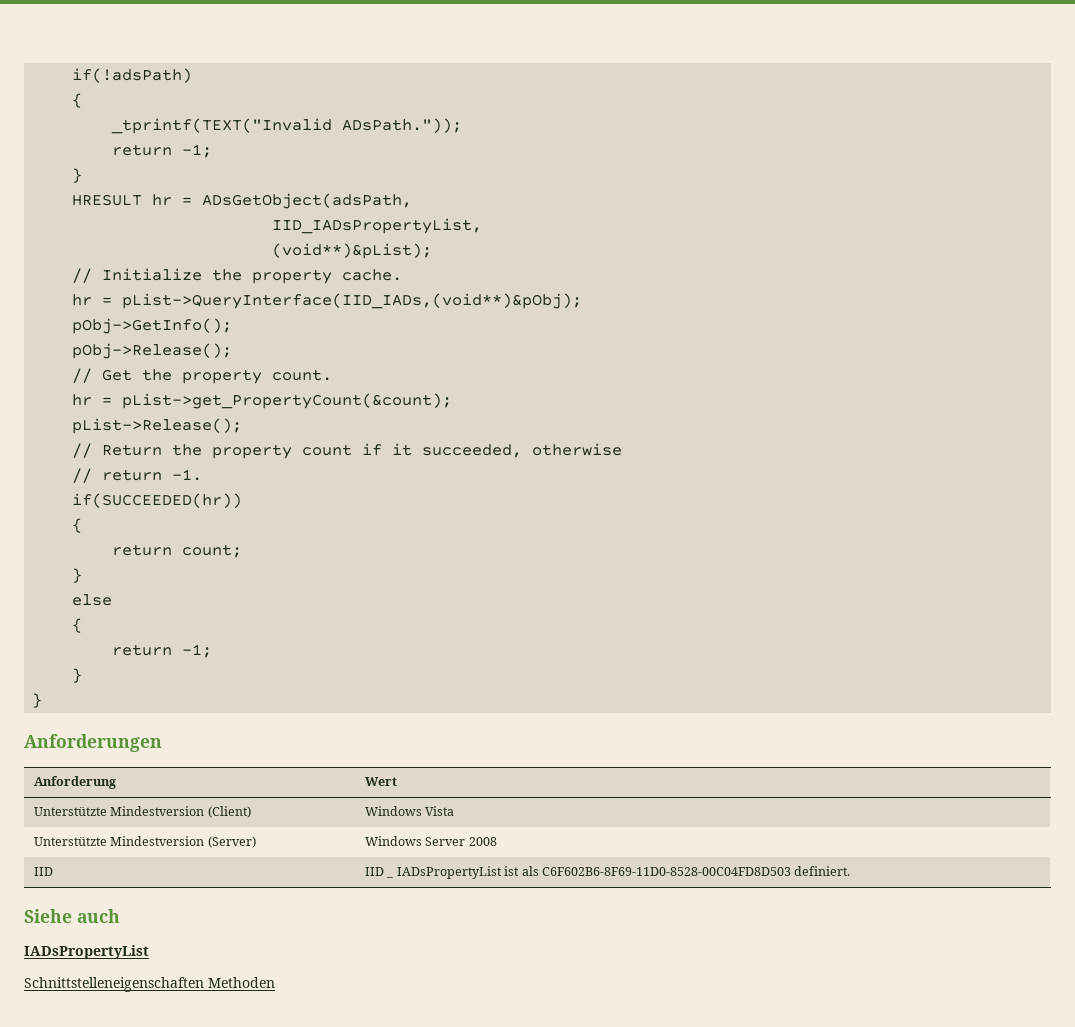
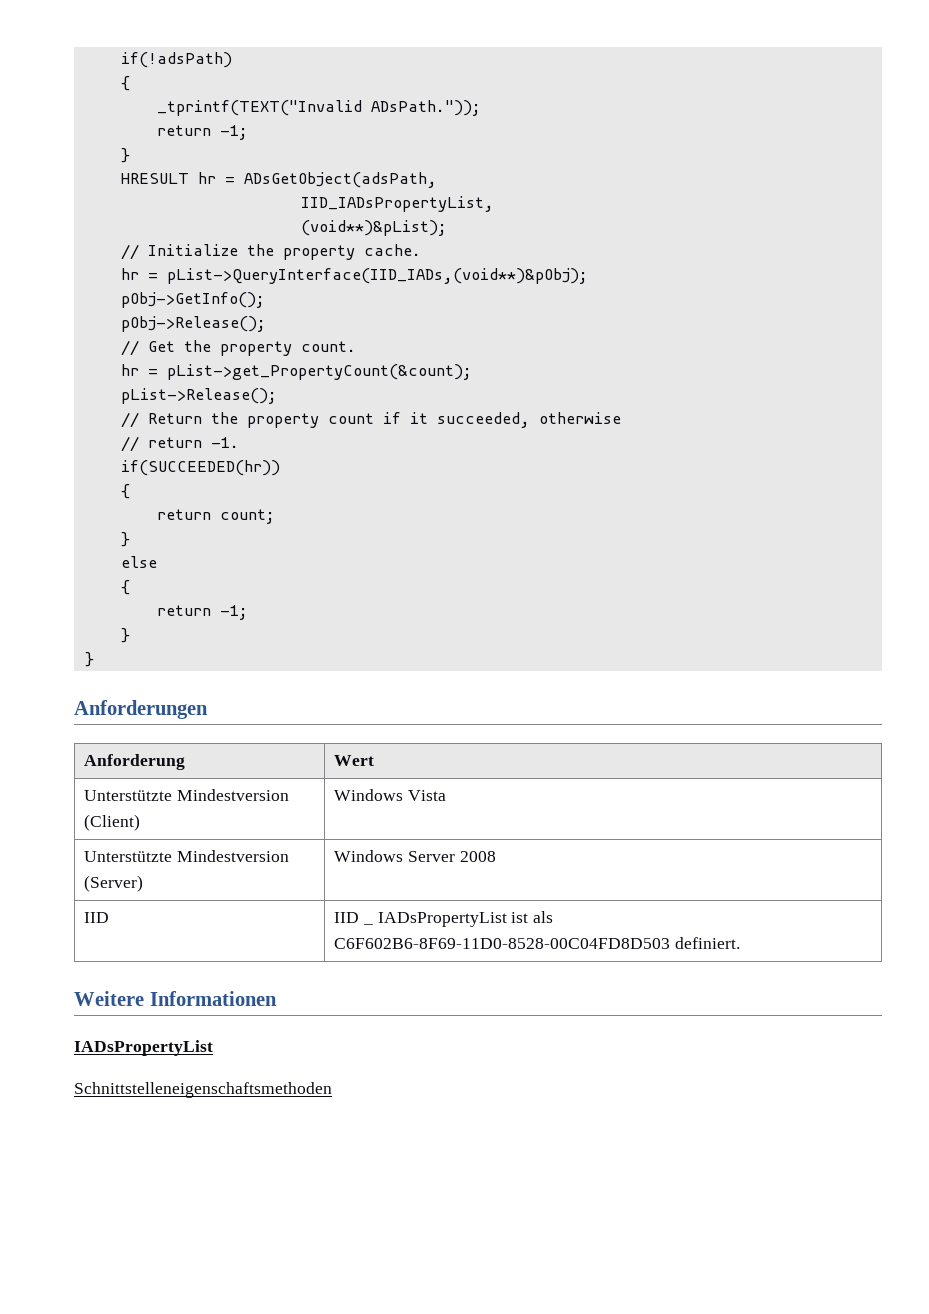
- Siehe auch
+ Weitere Informationen
- Schnittstelleneigenschaften Methoden
+ Schnittstelleneigenschaftsmethoden

